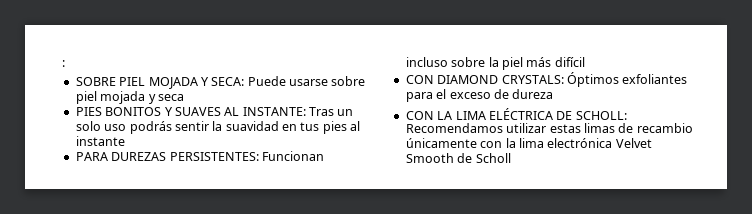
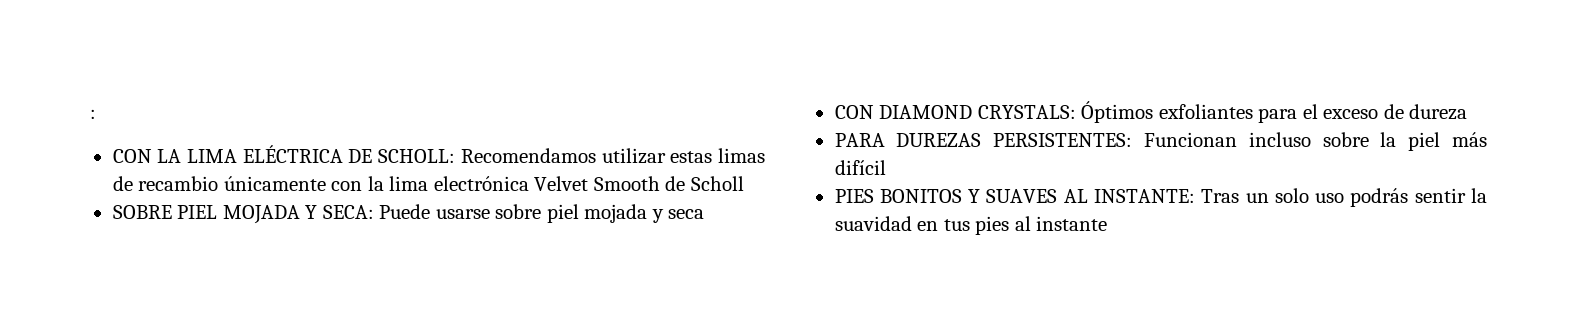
- SOBRE PIEL MOJADA Y SECA: Puede usarse sobre piel mojada y seca
- PIES BONITOS Y SUAVES AL INSTANTE: Tras un solo uso podrás sentir la suavidad en tus pies al instante
- PARA DUREZAS PERSISTENTES: Funcionan incluso sobre la piel más difícil
- CON DIAMOND CRYSTALS: Óptimos exfoliantes para el exceso de dureza
+ SOBRE PIEL MOJADA Y SECA: Puede usarse sobre piel mojada y seca
+ CON DIAMOND CRYSTALS: Óptimos exfoliantes para el exceso de dureza
+ PARA DUREZAS PERSISTENTES: Funcionan incluso sobre la piel más difícil
+ PIES BONITOS Y SUAVES AL INSTANTE: Tras un solo uso podrás sentir la suavidad en tus pies al instante

